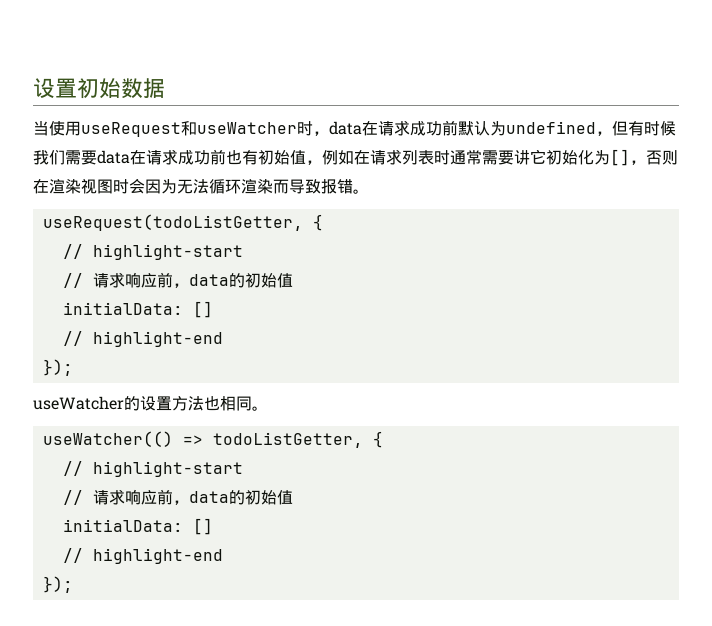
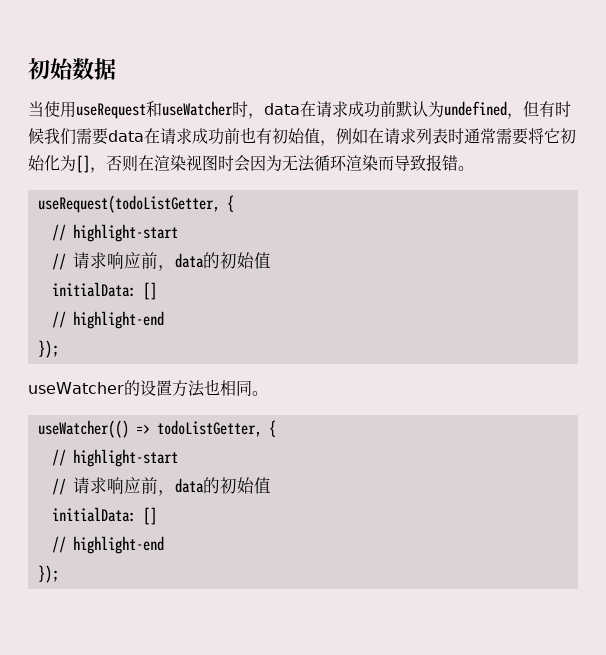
- 设置初始数据
+ 初始数据
- 当使用useRequest和useWatcher时，data在请求成功前默认为undefined，但有时候我们需要data在请求成功前也有初始值，例如在请求列表时通常需要讲它初始化为[]，否则在渲染视图时会因为无法循环渲染而导致报错。
+ 当使用useRequest和useWatcher时，data在请求成功前默认为undefined，但有时候我们需要data在请求成功前也有初始值，例如在请求列表时通常需要将它初始化为[]，否则在渲染视图时会因为无法循环渲染而导致报错。

